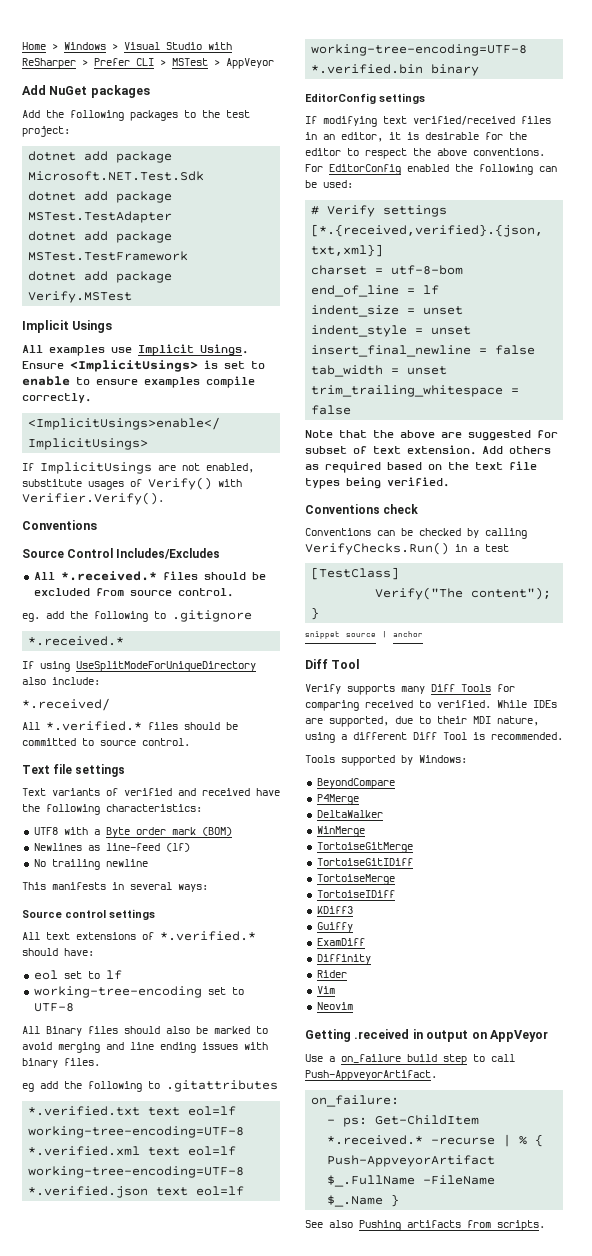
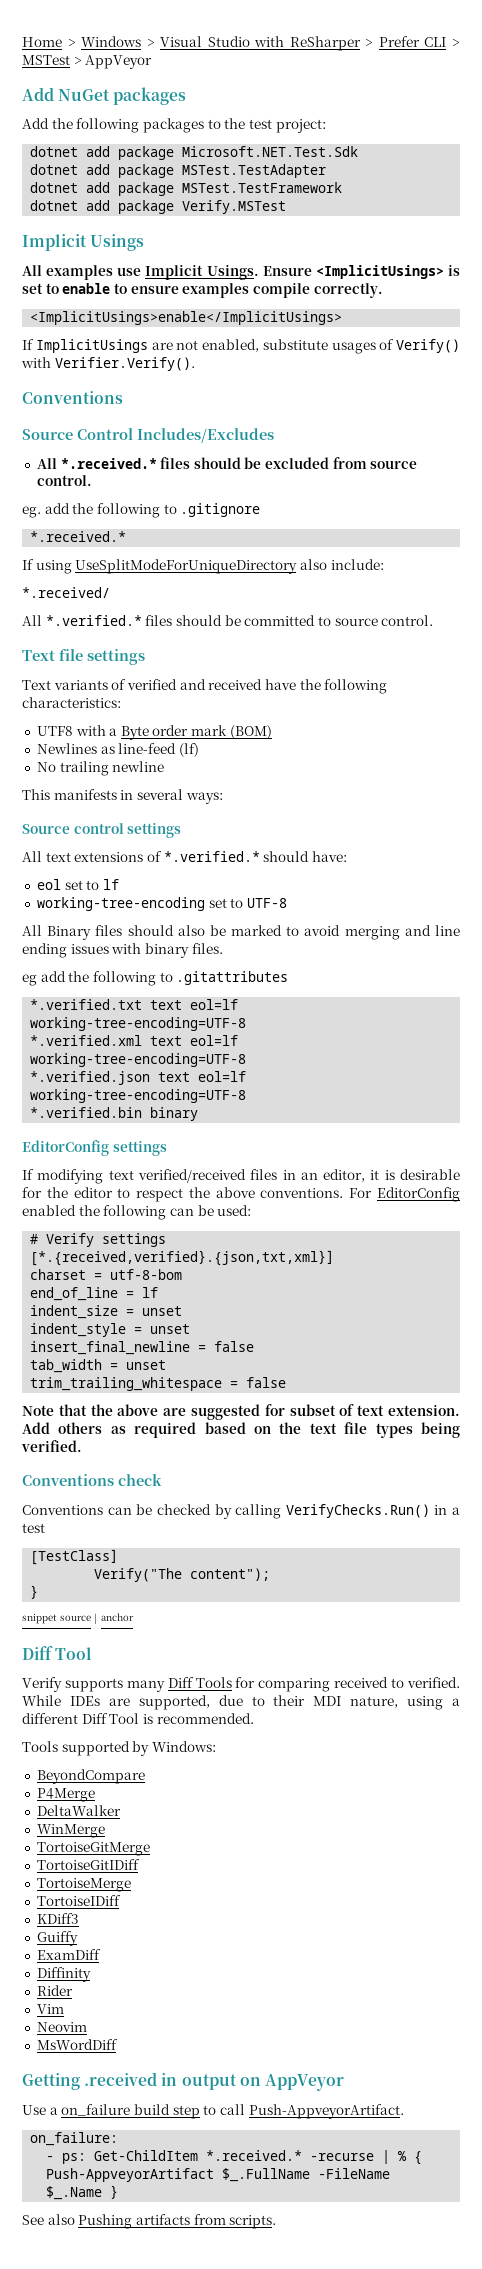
+ MsWordDiff

